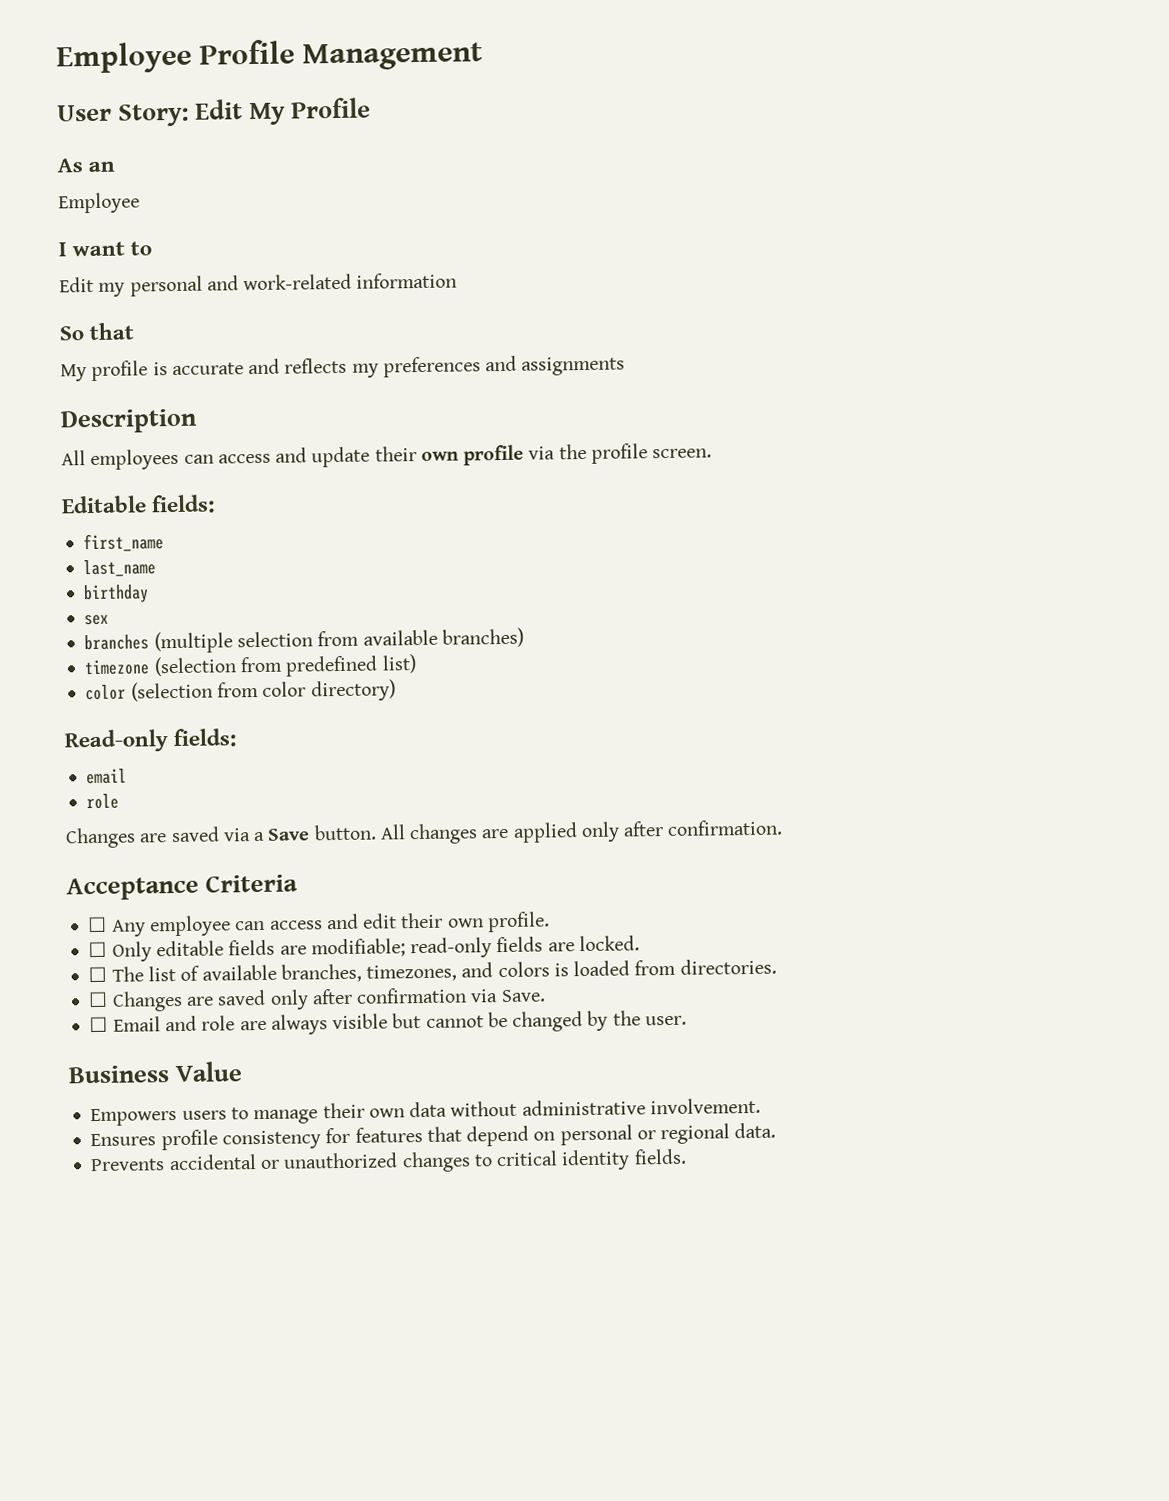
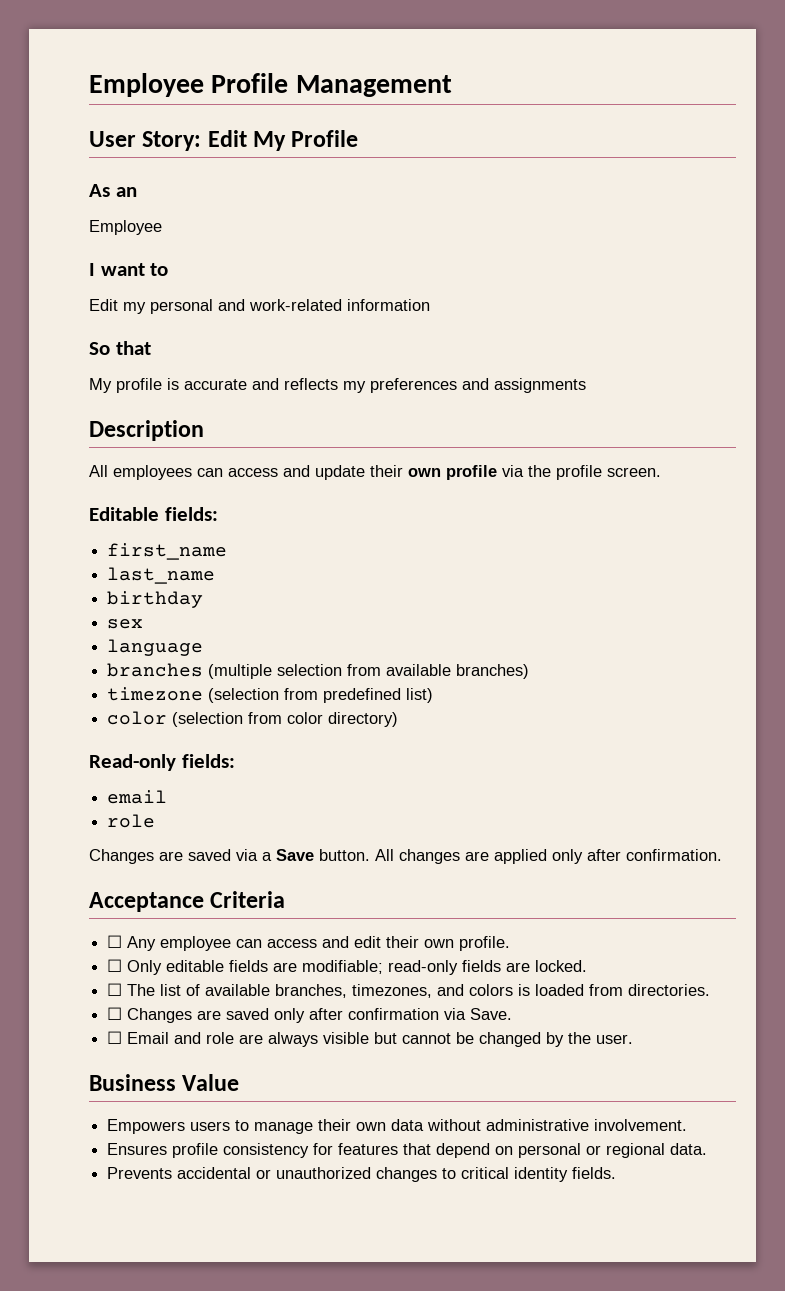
+ language

